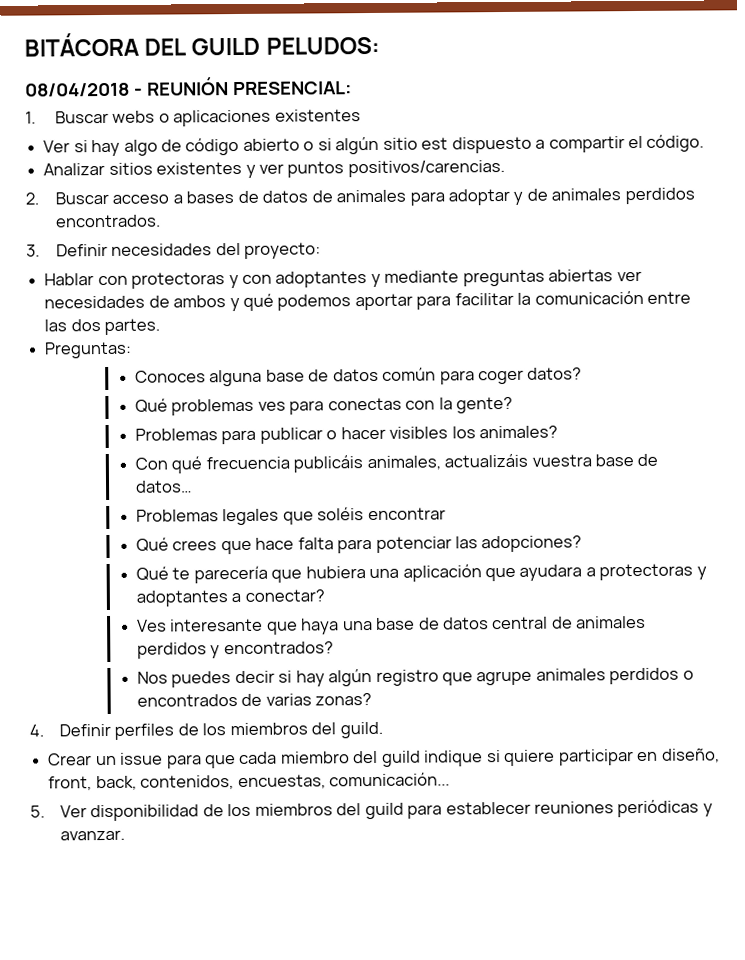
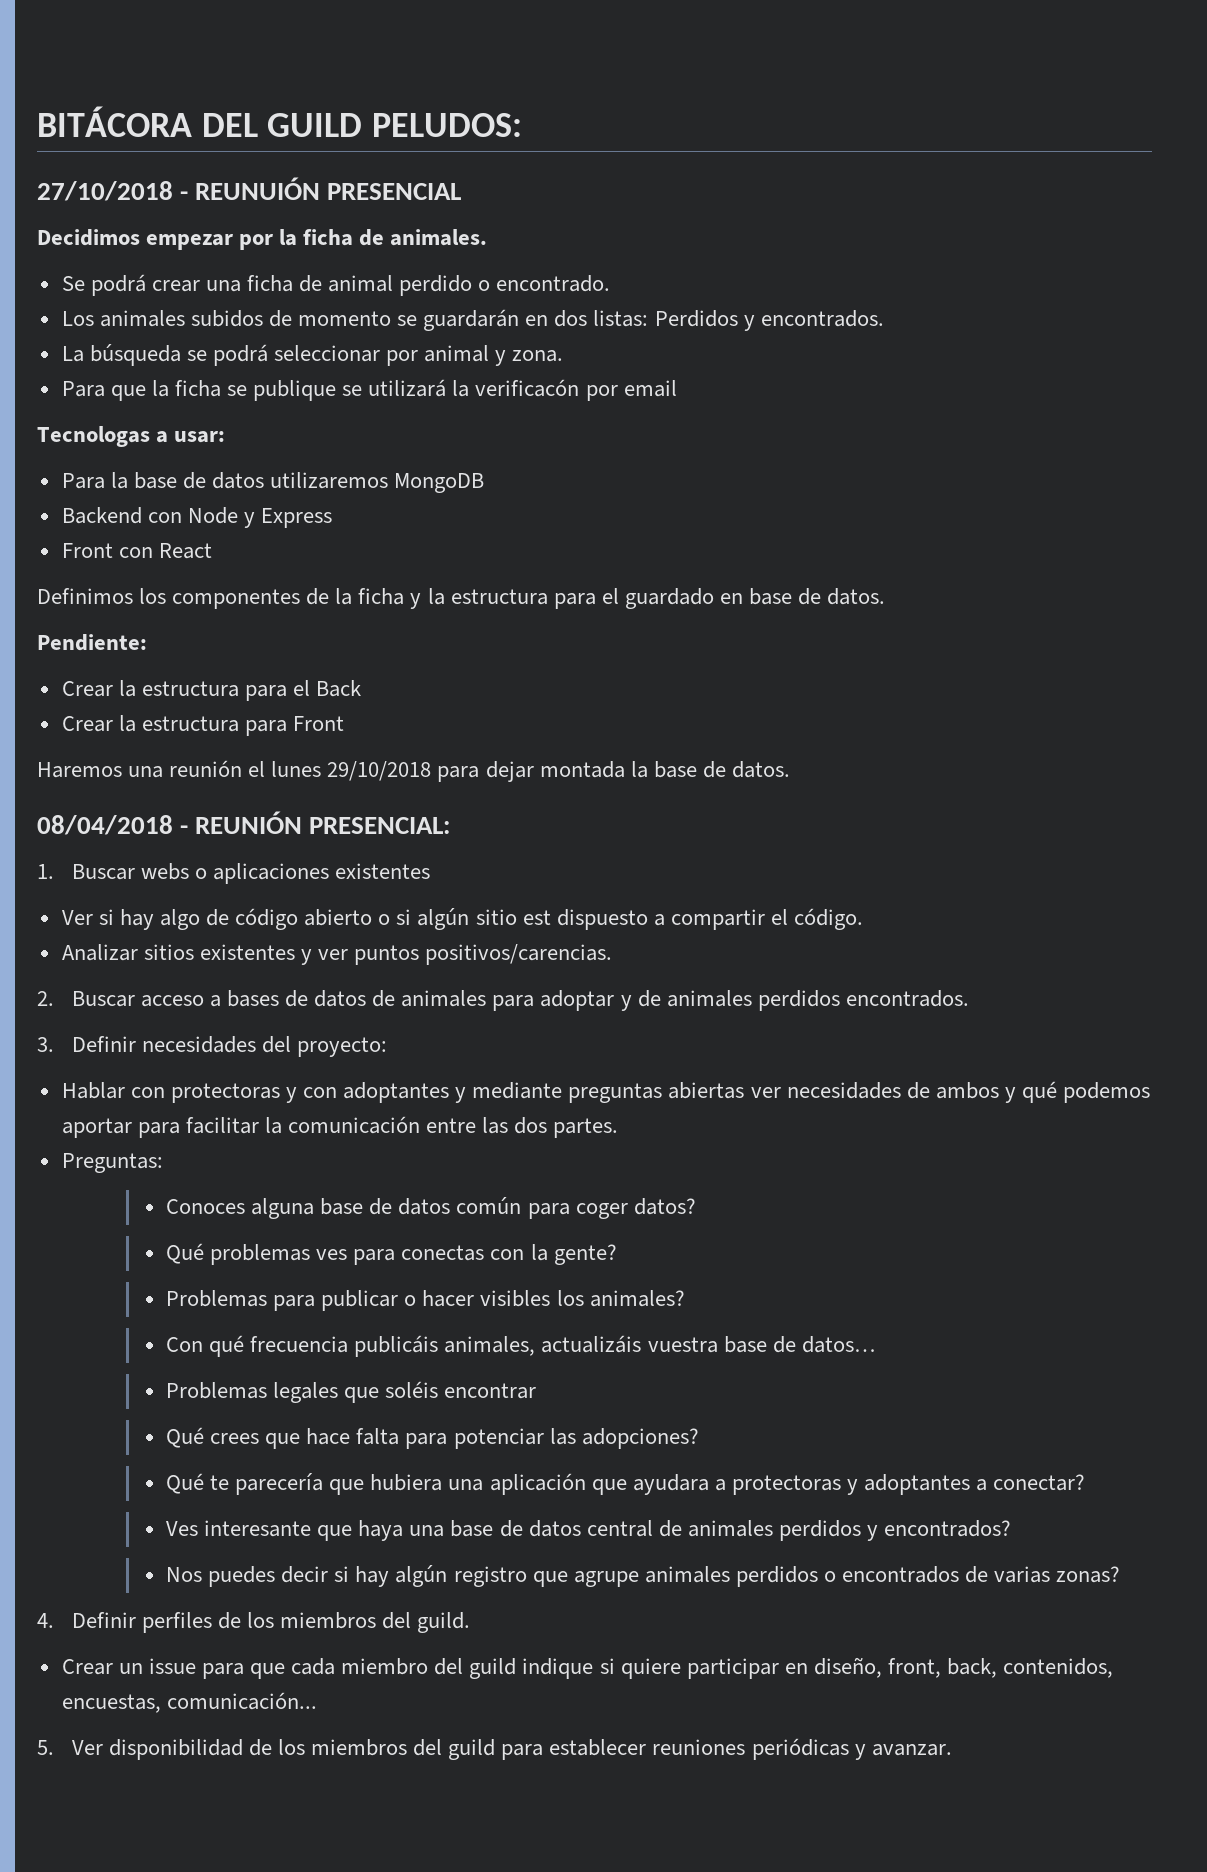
+ 27/10/2018 - REUNUIÓN PRESENCIAL
+ Decidimos empezar por la ficha de animales.
+ Se podrá crear una ficha de animal perdido o encontrado.
+ Los animales subidos de momento se guardarán en dos listas: Perdidos y encontrados.
+ La búsqueda se podrá seleccionar por animal y zona.
+ Para que la ficha se publique se utilizará la verificacón por email
+ Tecnologas a usar:
+ Para la base de datos utilizaremos MongoDB
+ Backend con Node y Express
+ Front con React
+ Definimos los componentes de la ficha y la estructura para el guardado en base de datos.
+ Pendiente:
+ Crear la estructura para el Back
+ Crear la estructura para Front
+ Haremos una reunión el lunes 29/10/2018 para dejar montada la base de datos.

